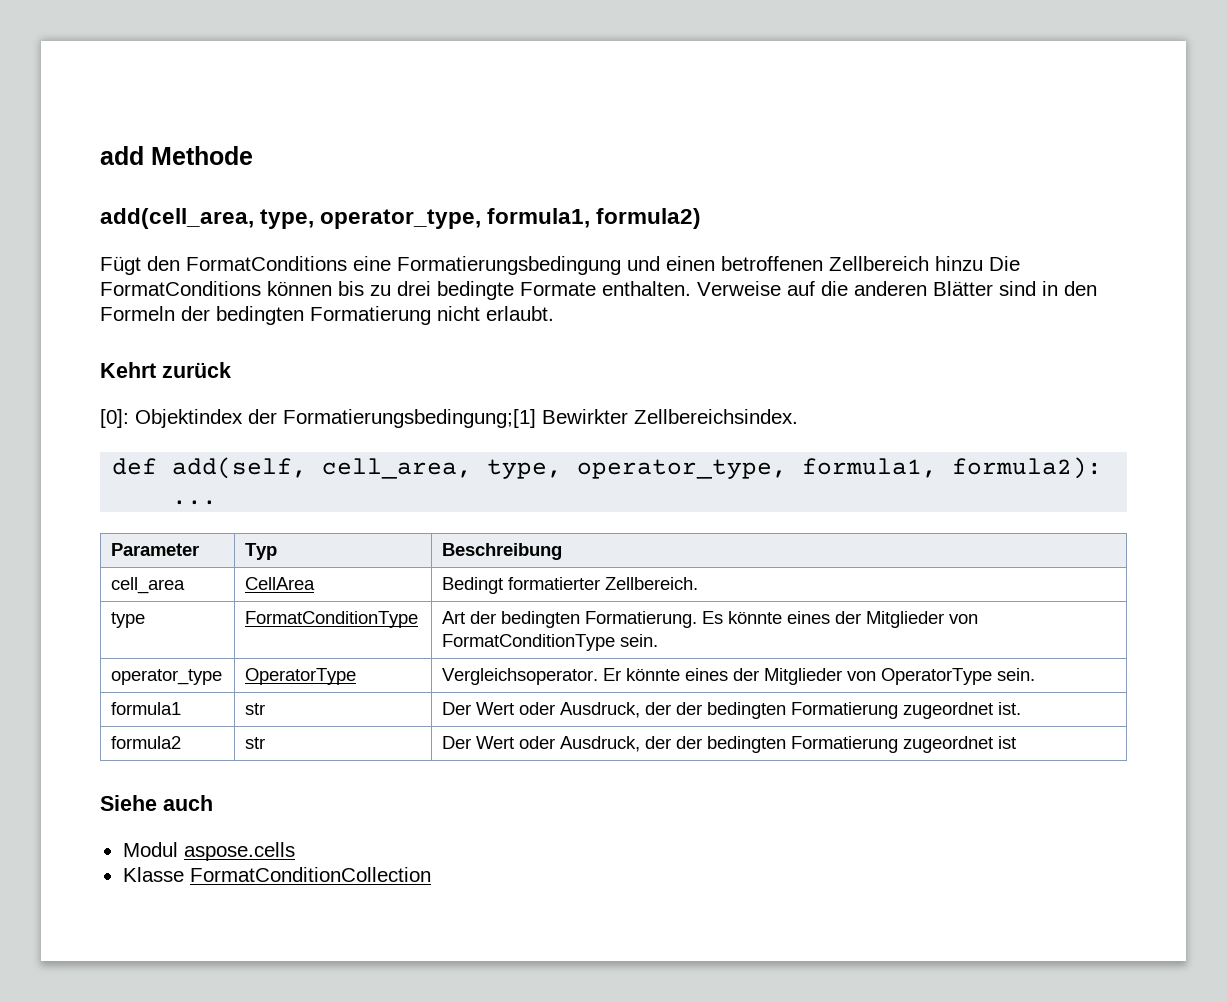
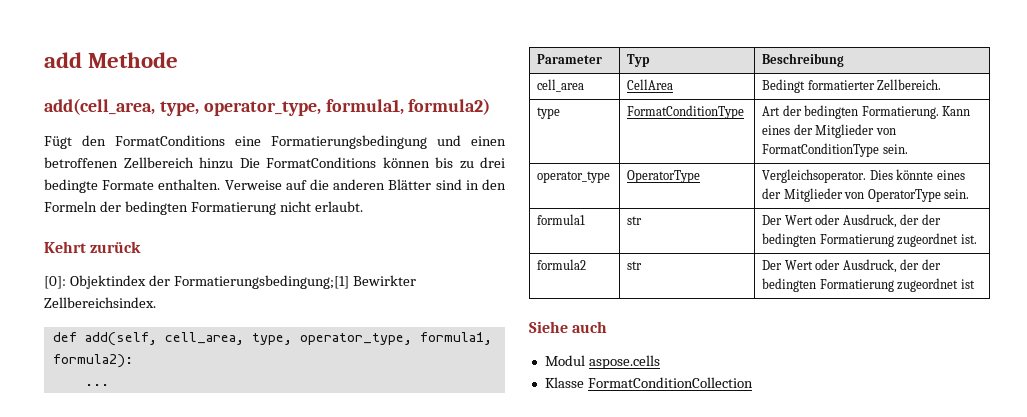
- type | FormatConditionType | Art der bedingten Formatierung. Es könnte eines der Mitglieder von FormatConditionType sein.
+ type | FormatConditionType | Art der bedingten Formatierung. Kann eines der Mitglieder von FormatConditionType sein.
- operator_type | OperatorType | Vergleichsoperator. Er könnte eines der Mitglieder von OperatorType sein.
+ operator_type | OperatorType | Vergleichsoperator. Dies könnte eines der Mitglieder von OperatorType sein.

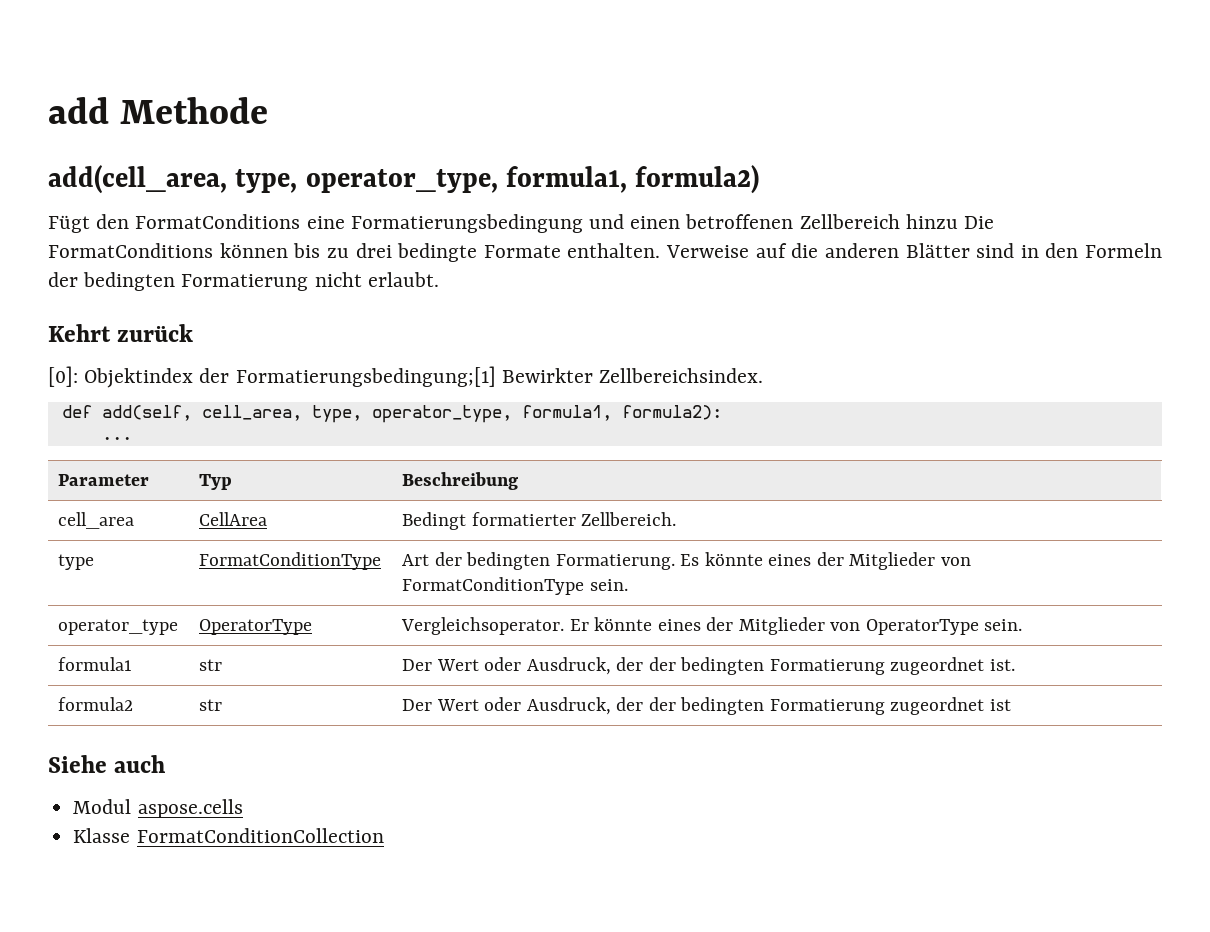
- type | FormatConditionType | Art der bedingten Formatierung. Kann eines der Mitglieder von FormatConditionType sein.
+ type | FormatConditionType | Art der bedingten Formatierung. Es könnte eines der Mitglieder von FormatConditionType sein.
- operator_type | OperatorType | Vergleichsoperator. Dies könnte eines der Mitglieder von OperatorType sein.
+ operator_type | OperatorType | Vergleichsoperator. Er könnte eines der Mitglieder von OperatorType sein.

